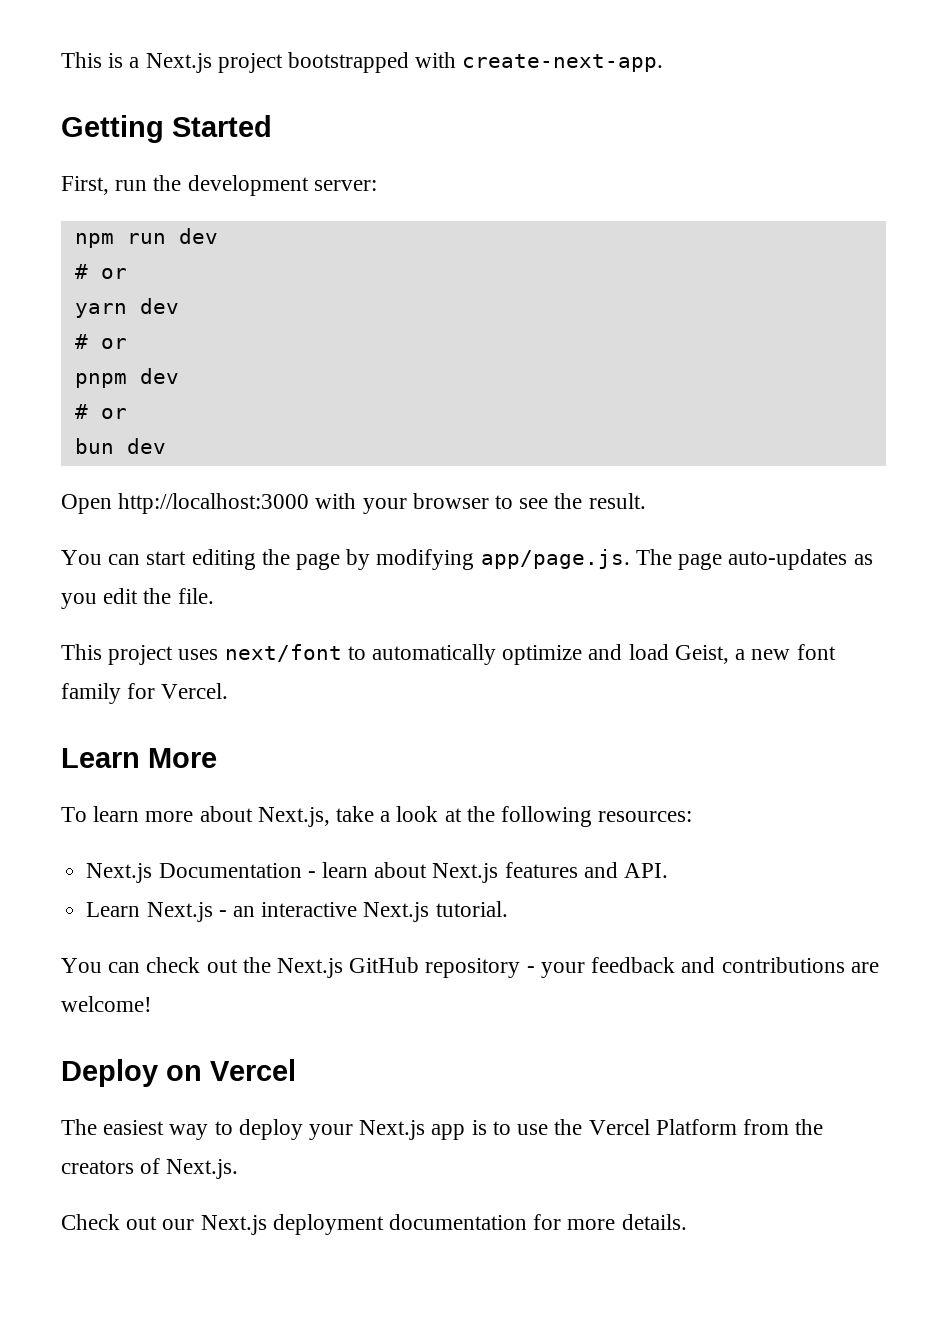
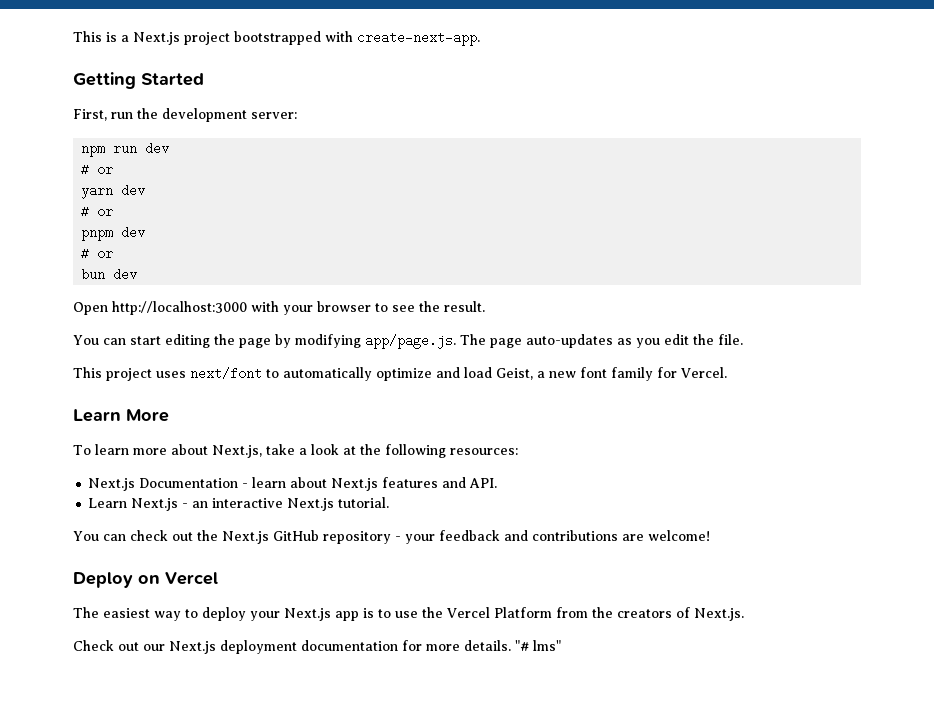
+ "# lms"

